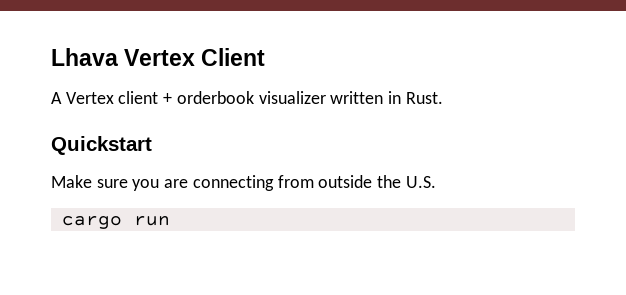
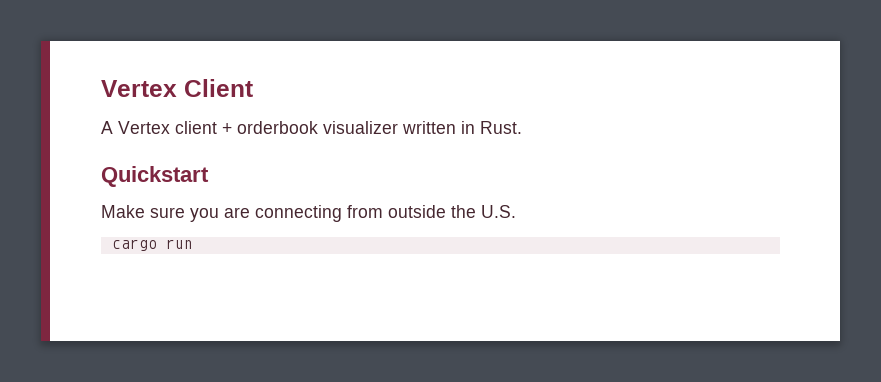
- Lhava Vertex Client
+ Vertex Client

